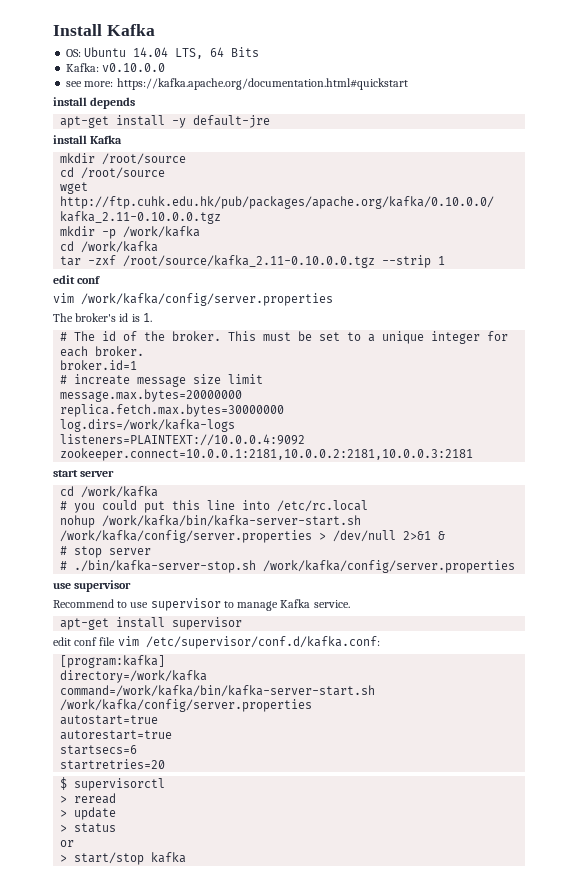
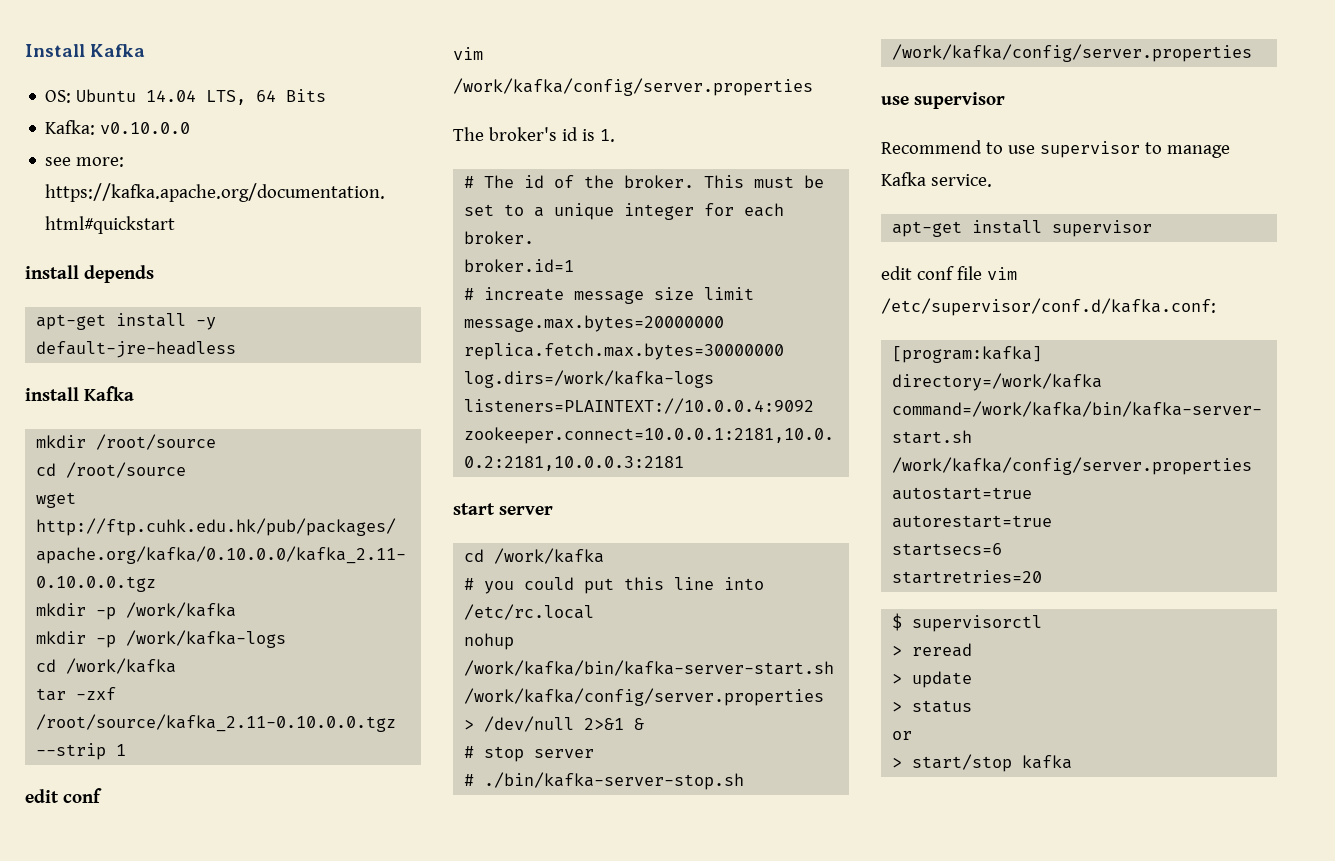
- apt-get install -y default-jre
+ apt-get install -y default-jre-headless
+ mkdir -p /work/kafka-logs

